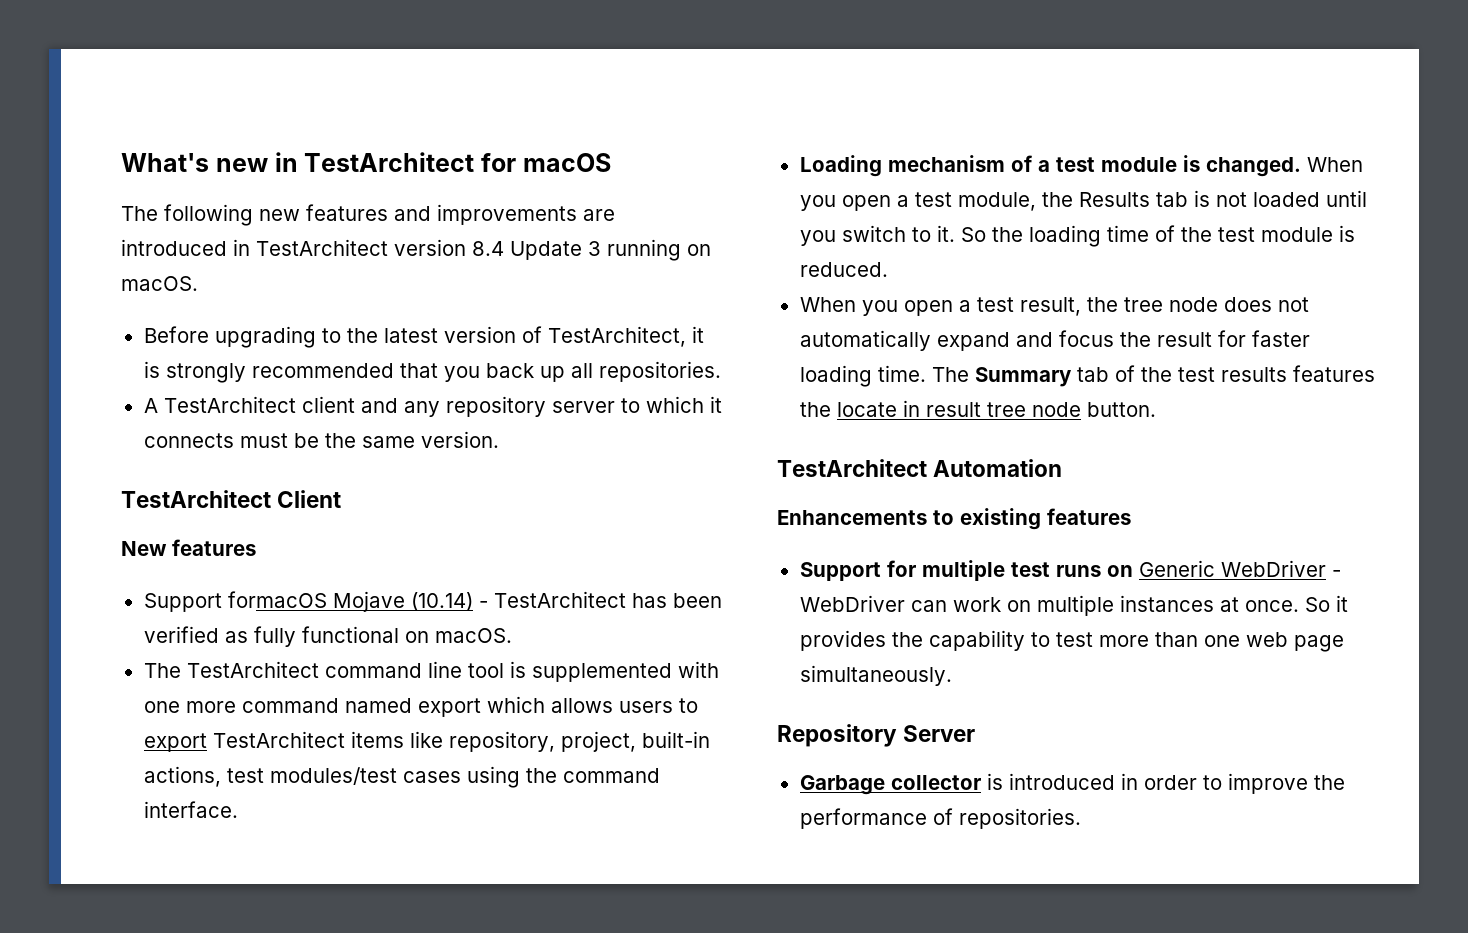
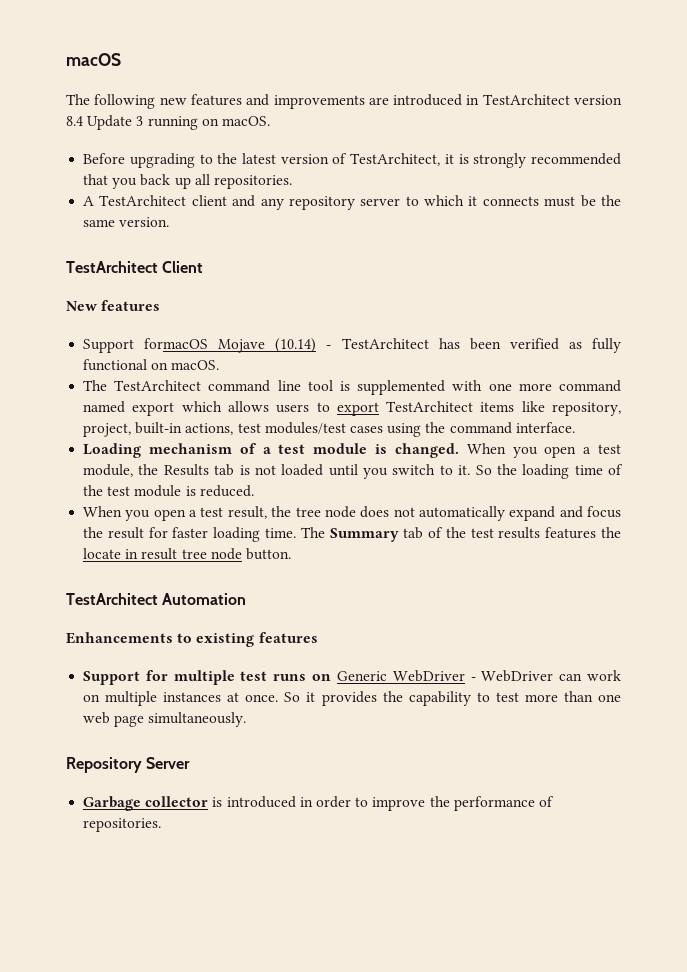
- What's new in TestArchitect for macOS
+ macOS

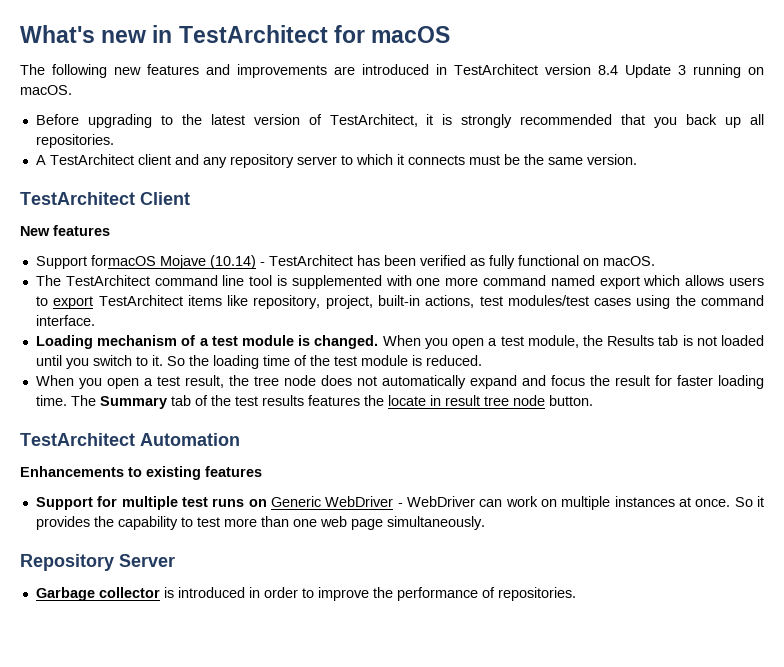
- macOS
+ What's new in TestArchitect for macOS

